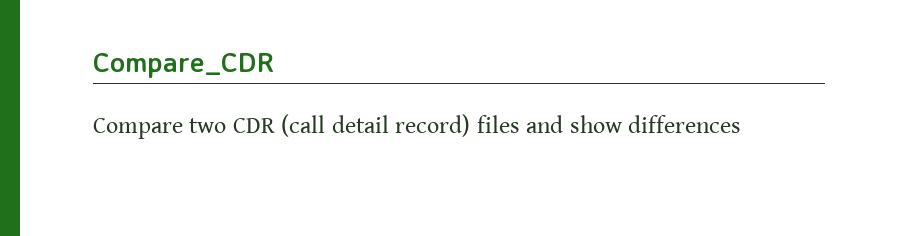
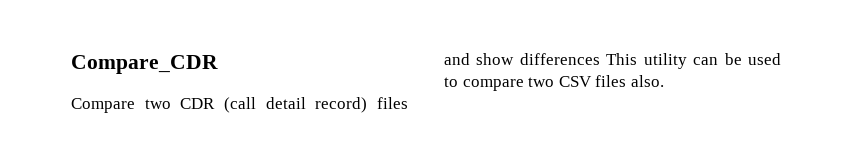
- Compare two CDR (call detail record) files and show differences
+ Compare two CDR (call detail record) files and show differences This utility can be used to compare two CSV files also.

